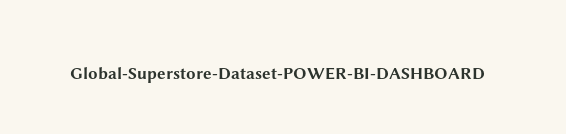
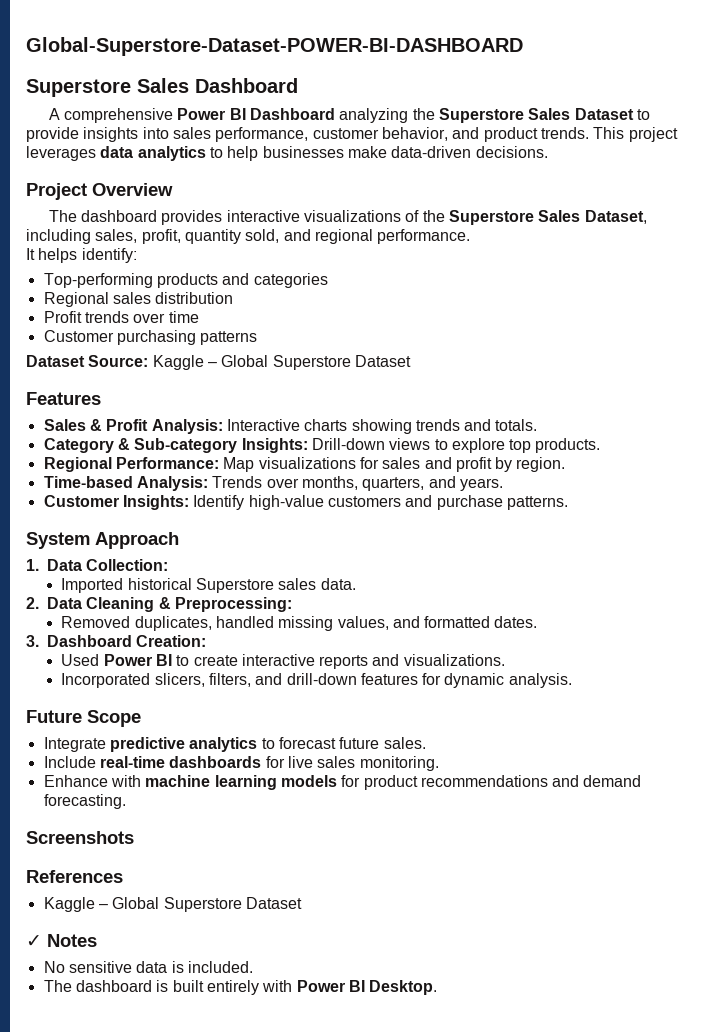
+ Superstore Sales Dashboard
+ A comprehensive Power BI Dashboard analyzing the Superstore Sales Dataset to provide insights into sales performance, customer behavior, and product trends. This project leverages data analytics to help businesses make data-driven decisions.
+ Project Overview
+ The dashboard provides interactive visualizations of the Superstore Sales Dataset, including sales, profit, quantity sold, and regional performance.
+ It helps identify:
+ Top-performing products and categories
+ Regional sales distribution
+ Profit trends over time
+ Customer purchasing patterns
+ Dataset Source: Kaggle – Global Superstore Dataset
+ Features
+ Sales & Profit Analysis: Interactive charts showing trends and totals.
+ Category & Sub-category Insights: Drill-down views to explore top products.
+ Regional Performance: Map visualizations for sales and profit by region.
+ Time-based Analysis: Trends over months, quarters, and years.
+ Customer Insights: Identify high-value customers and purchase patterns.
+ System Approach
+ 1. Data Collection:
+ Imported historical Superstore sales data.
+ 2. Data Cleaning & Preprocessing:
+ Removed duplicates, handled missing values, and formatted dates.
+ 3. Dashboard Creation:
+ Used Power BI to create interactive reports and visualizations.
+ Incorporated slicers, filters, and drill-down features for dynamic analysis.
+ Future Scope
+ Integrate predictive analytics to forecast future sales.
+ Include real-time dashboards for live sales monitoring.
+ Enhance with machine learning models for product recommendations and demand forecasting.
+ Screenshots
+ References
+ Kaggle – Global Superstore Dataset
+ ✓ Notes
+ No sensitive data is included.
+ The dashboard is built entirely with Power BI Desktop.

